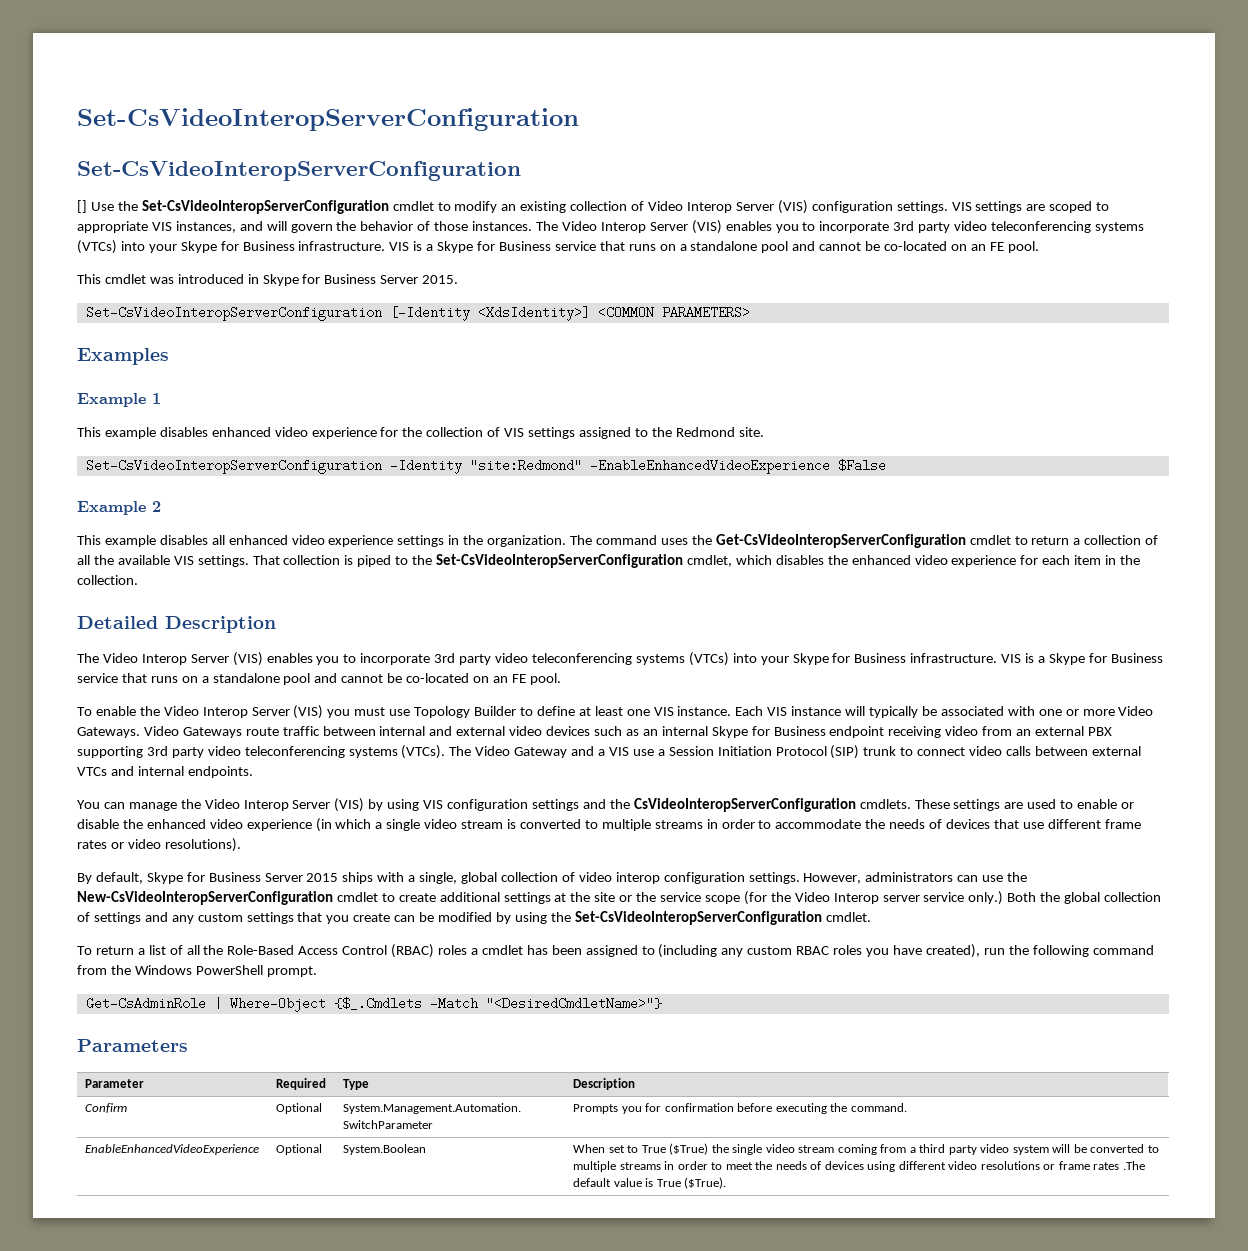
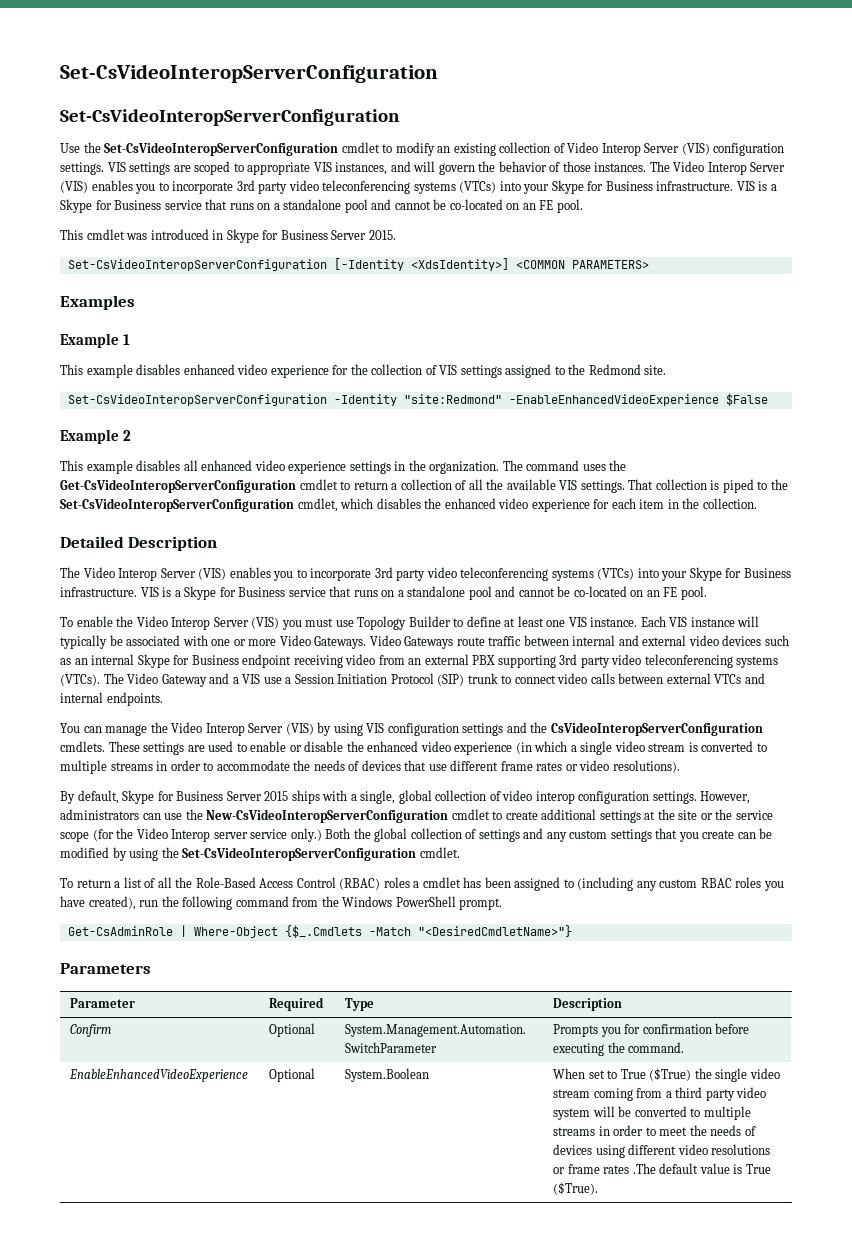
- [] Use the Set-CsVideoInteropServerConfiguration cmdlet to modify an existing collection of Video Interop Server (VIS) configuration settings.
+ Use the Set-CsVideoInteropServerConfiguration cmdlet to modify an existing collection of Video Interop Server (VIS) configuration settings.

